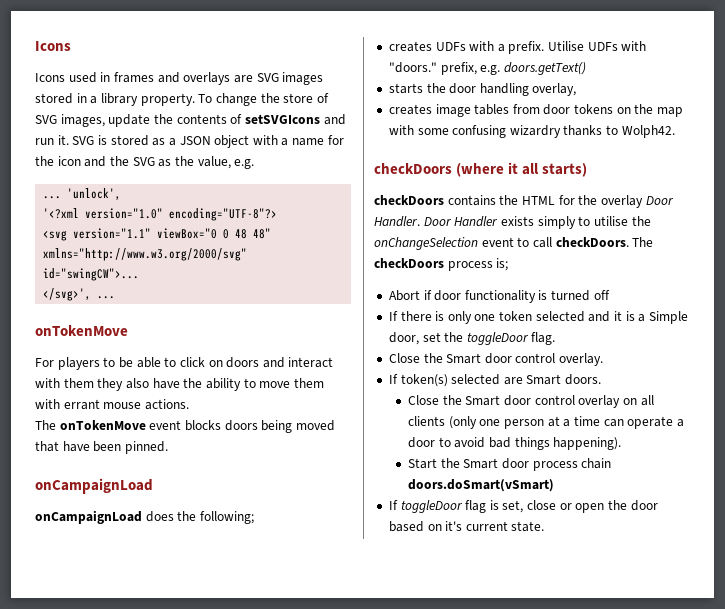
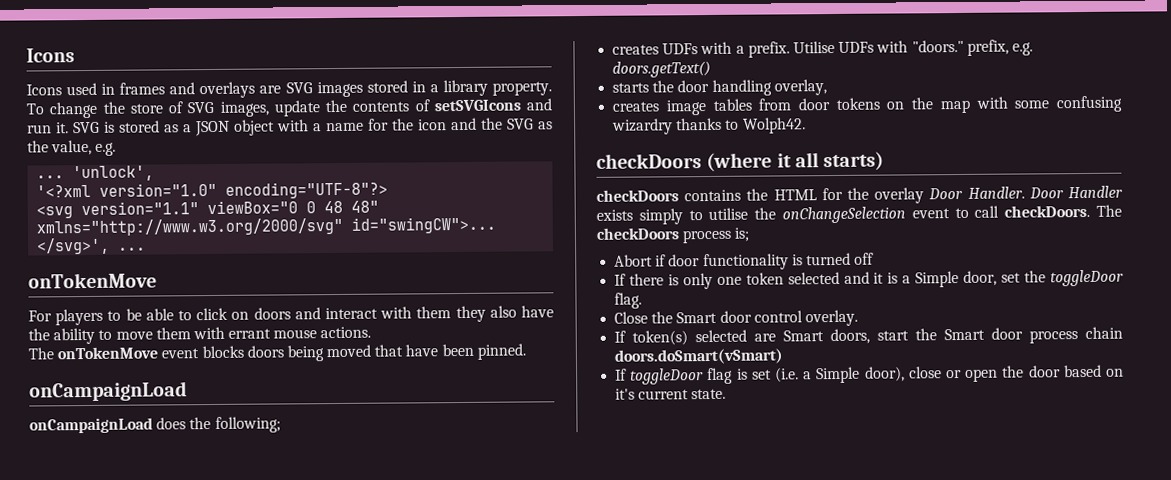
- If token(s) selected are Smart doors.
- Close the Smart door control overlay on all clients (only one person at a time can operate a door to avoid bad things happening).
- Start the Smart door process chain doors.doSmart(vSmart)
+ If token(s) selected are Smart doors, start the Smart door process chain doors.doSmart(vSmart)
- If toggleDoor flag is set, close or open the door based on it's current state.
+ If toggleDoor flag is set (i.e. a Simple door), close or open the door based on it's current state.

